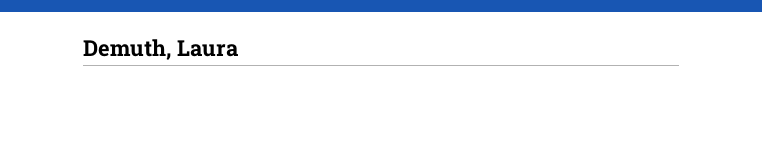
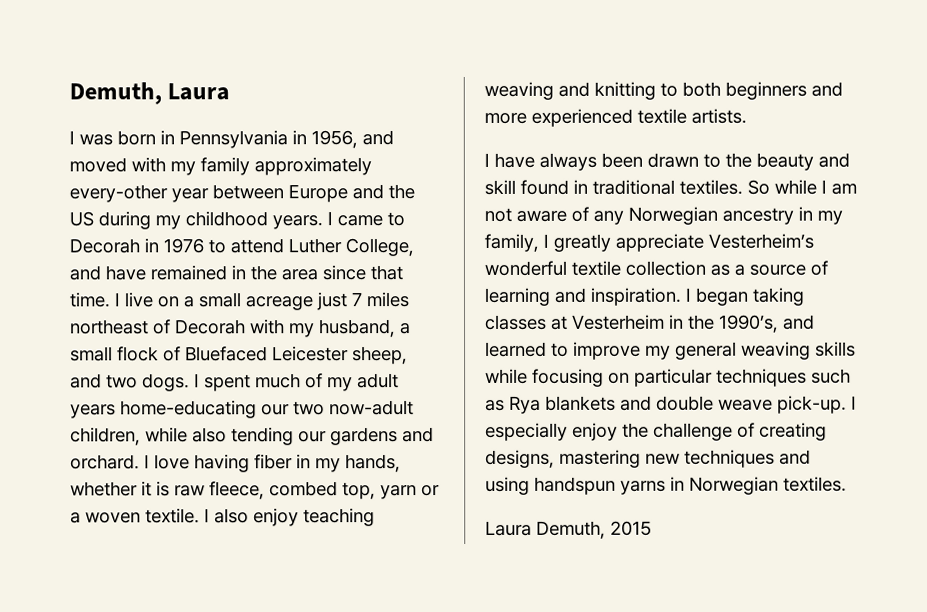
+ I was born in Pennsylvania in 1956, and moved with my family approximately every-other year between Europe and the US during my childhood years. I came to Decorah in 1976 to attend Luther College, and have remained in the area since that time. I live on a small acreage just 7 miles northeast of Decorah with my husband, a small flock of Bluefaced Leicester sheep, and two dogs. I spent much of my adult years home-educating our two now-adult children, while also tending our gardens and orchard. I love having fiber in my hands, whether it is raw fleece, combed top, yarn or a woven textile. I also enjoy teaching weaving and knitting to both beginners and more experienced textile artists.
+ I have always been drawn to the beauty and skill found in traditional textiles. So while I am not aware of any Norwegian ancestry in my family, I greatly appreciate Vesterheim’s wonderful textile collection as a source of learning and inspiration. I began taking classes at Vesterheim in the 1990’s, and learned to improve my general weaving skills while focusing on particular techniques such as Rya blankets and double weave pick-up. I especially enjoy the challenge of creating designs, mastering new techniques and using handspun yarns in Norwegian textiles.
+ Laura Demuth, 2015

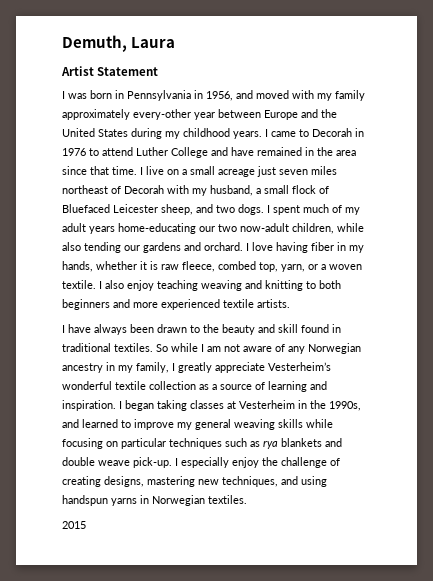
+ Artist Statement
- I was born in Pennsylvania in 1956, and moved with my family approximately every-other year between Europe and the US during my childhood years.
+ I was born in Pennsylvania in 1956, and moved with my family approximately every-other year between Europe and the United States during my childhood years.
- I came to Decorah in 1976 to attend Luther College, and have remained in the area since that time.
+ I came to Decorah in 1976 to attend Luther College and have remained in the area since that time.
- I live on a small acreage just 7 miles northeast of Decorah with my husband, a small flock of Bluefaced Leicester sheep, and two dogs.
+ I live on a small acreage just seven miles northeast of Decorah with my husband, a small flock of Bluefaced Leicester sheep, and two dogs.
- I love having fiber in my hands, whether it is raw fleece, combed top, yarn or a woven textile.
+ I love having fiber in my hands, whether it is raw fleece, combed top, yarn, or a woven textile.
- I began taking classes at Vesterheim in the 1990’s, and learned to improve my general weaving skills while focusing on particular techniques such as Rya blankets and double weave pick-up.
+ I began taking classes at Vesterheim in the 1990s, and learned to improve my general weaving skills while focusing on particular techniques such as rya blankets and double weave pick-up.
- I especially enjoy the challenge of creating designs, mastering new techniques and using handspun yarns in Norwegian textiles.
+ I especially enjoy the challenge of creating designs, mastering new techniques, and using handspun yarns in Norwegian textiles.
- Laura Demuth, 2015
+ 2015

